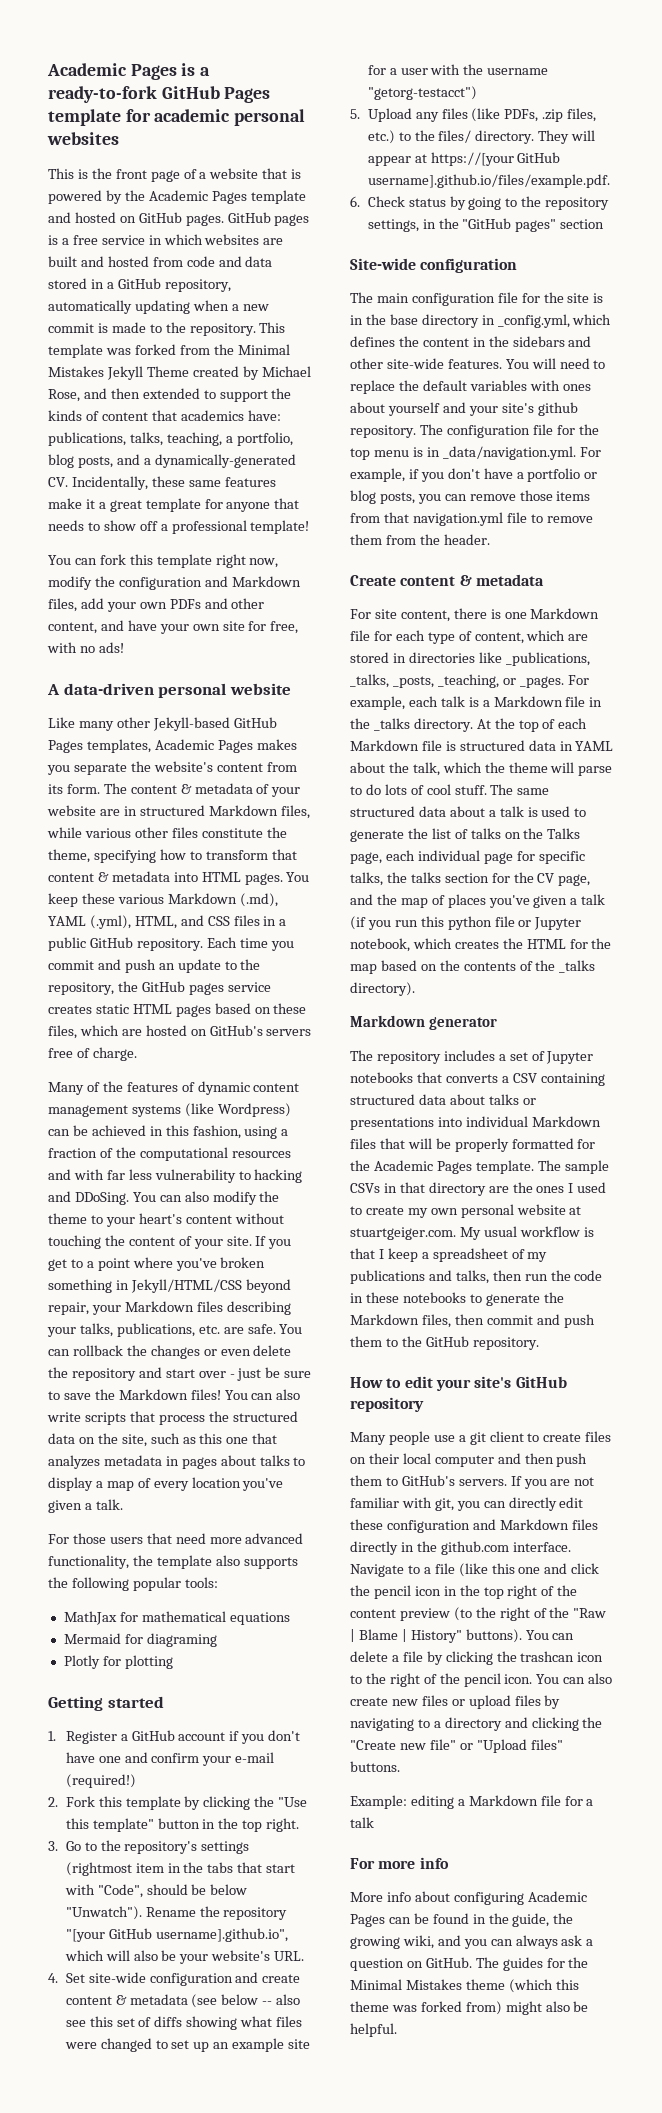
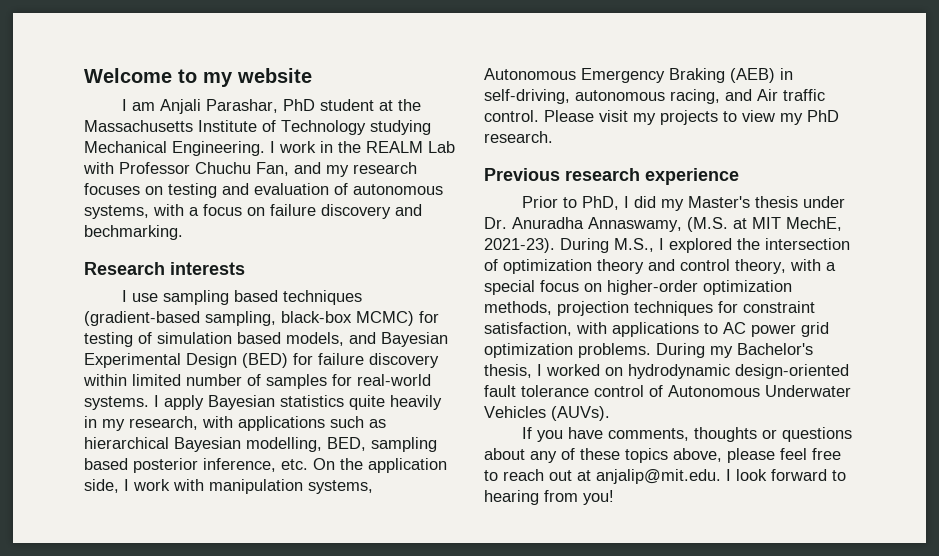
- Academic Pages is a ready-to-fork GitHub Pages template for academic personal websites
- This is the front page of a website that is powered by the Academic Pages template and hosted on GitHub pages. GitHub pages is a free service in which websites are built and hosted from code and data stored in a GitHub repository, automatically updating when a new commit is made to the repository. This template was forked from the Minimal Mistakes Jekyll Theme created by Michael Rose, and then extended to support the kinds of content that academics have: publications, talks, teaching, a portfolio, blog posts, and a dynamically-generated CV. Incidentally, these same features make it a great template for anyone that needs to show off a professional template!
- You can fork this template right now, modify the configuration and Markdown files, add your own PDFs and other content, and have your own site for free, with no ads!
- A data-driven personal website
- Like many other Jekyll-based GitHub Pages templates, Academic Pages makes you separate the website's content from its form. The content & metadata of your website are in structured Markdown files, while various other files constitute the theme, specifying how to transform that content & metadata into HTML pages. You keep these various Markdown (.md), YAML (.yml), HTML, and CSS files in a public GitHub repository. Each time you commit and push an update to the repository, the GitHub pages service creates static HTML pages based on these files, which are hosted on GitHub's servers free of charge.
- Many of the features of dynamic content management systems (like Wordpress) can be achieved in this fashion, using a fraction of the computational resources and with far less vulnerability to hacking and DDoSing. You can also modify the theme to your heart's content without touching the content of your site. If you get to a point where you've broken something in Jekyll/HTML/CSS beyond repair, your Markdown files describing your talks, publications, etc. are safe. You can rollback the changes or even delete the repository and start over - just be sure to save the Markdown files! You can also write scripts that process the structured data on the site, such as this one that analyzes metadata in pages about talks to display a map of every location you've given a talk.
- For those users that need more advanced functionality, the template also supports the following popular tools:
- MathJax for mathematical equations
- Mermaid for diagraming
- Plotly for plotting
- Getting started
- 1. Register a GitHub account if you don't have one and confirm your e-mail (required!)
- 2. Fork this template by clicking the "Use this template" button in the top right.
- 3. Go to the repository's settings (rightmost item in the tabs that start with "Code", should be below "Unwatch"). Rename the repository "[your GitHub username].github.io", which will also be your website's URL.
- 4. Set site-wide configuration and create content & metadata (see below -- also see this set of diffs showing what files were changed to set up an example site for a user with the username "getorg-testacct")
- 5. Upload any files (like PDFs, .zip files, etc.) to the files/ directory. They will appear at https://[your GitHub username].github.io/files/example.pdf.
- 6. Check status by going to the repository settings, in the "GitHub pages" section
- Site-wide configuration
- The main configuration file for the site is in the base directory in _config.yml, which defines the content in the sidebars and other site-wide features. You will need to replace the default variables with ones about yourself and your site's github repository. The configuration file for the top menu is in _data/navigation.yml. For example, if you don't have a portfolio or blog posts, you can remove those items from that navigation.yml file to remove them from the header.
- Create content & metadata
- For site content, there is one Markdown file for each type of content, which are stored in directories like _publications, _talks, _posts, _teaching, or _pages. For example, each talk is a Markdown file in the _talks directory. At the top of each Markdown file is structured data in YAML about the talk, which the theme will parse to do lots of cool stuff. The same structured data about a talk is used to generate the list of talks on the Talks page, each individual page for specific talks, the talks section for the CV page, and the map of places you've given a talk (if you run this python file or Jupyter notebook, which creates the HTML for the map based on the contents of the _talks directory).
- Markdown generator
- The repository includes a set of Jupyter notebooks that converts a CSV containing structured data about talks or presentations into individual Markdown files that will be properly formatted for the Academic Pages template. The sample CSVs in that directory are the ones I used to create my own personal website at stuartgeiger.com. My usual workflow is that I keep a spreadsheet of my publications and talks, then run the code in these notebooks to generate the Markdown files, then commit and push them to the GitHub repository.
- How to edit your site's GitHub repository
- Many people use a git client to create files on their local computer and then push them to GitHub's servers. If you are not familiar with git, you can directly edit these configuration and Markdown files directly in the github.com interface. Navigate to a file (like this one and click the pencil icon in the top right of the content preview (to the right of the "Raw | Blame | History" buttons). You can delete a file by clicking the trashcan icon to the right of the pencil icon. You can also create new files or upload files by navigating to a directory and clicking the "Create new file" or "Upload files" buttons.
- Example: editing a Markdown file for a talk
- For more info
- More info about configuring Academic Pages can be found in the guide, the growing wiki, and you can always ask a question on GitHub. The guides for the Minimal Mistakes theme (which this theme was forked from) might also be helpful.
+ Welcome to my website
+ I am Anjali Parashar, PhD student at the Massachusetts Institute of Technology studying Mechanical Engineering. I work in the REALM Lab with Professor Chuchu Fan, and my research focuses on testing and evaluation of autonomous systems, with a focus on failure discovery and bechmarking.
+ Research interests
+ I use sampling based techniques (gradient-based sampling, black-box MCMC) for testing of simulation based models, and Bayesian Experimental Design (BED) for failure discovery within limited number of samples for real-world systems. I apply Bayesian statistics quite heavily in my research, with applications such as hierarchical Bayesian modelling, BED, sampling based posterior inference, etc. On the application side, I work with manipulation systems, Autonomous Emergency Braking (AEB) in self-driving, autonomous racing, and Air traffic control. Please visit my projects to view my PhD research.
+ Previous research experience
+ Prior to PhD, I did my Master's thesis under Dr. Anuradha Annaswamy, (M.S. at MIT MechE, 2021-23). During M.S., I explored the intersection of optimization theory and control theory, with a special focus on higher-order optimization methods, projection techniques for constraint satisfaction, with applications to AC power grid optimization problems. During my Bachelor's thesis, I worked on hydrodynamic design-oriented fault tolerance control of Autonomous Underwater Vehicles (AUVs).
+ If you have comments, thoughts or questions about any of these topics above, please feel free to reach out at anjalip@mit.edu. I look forward to hearing from you!

